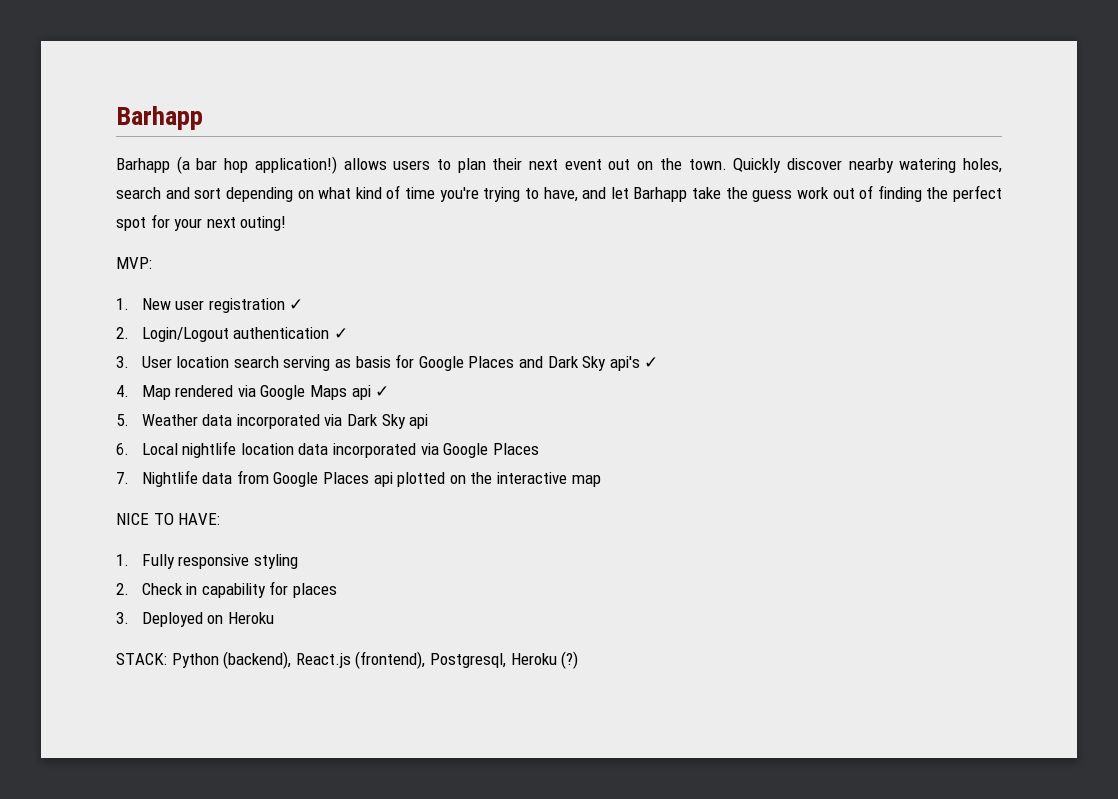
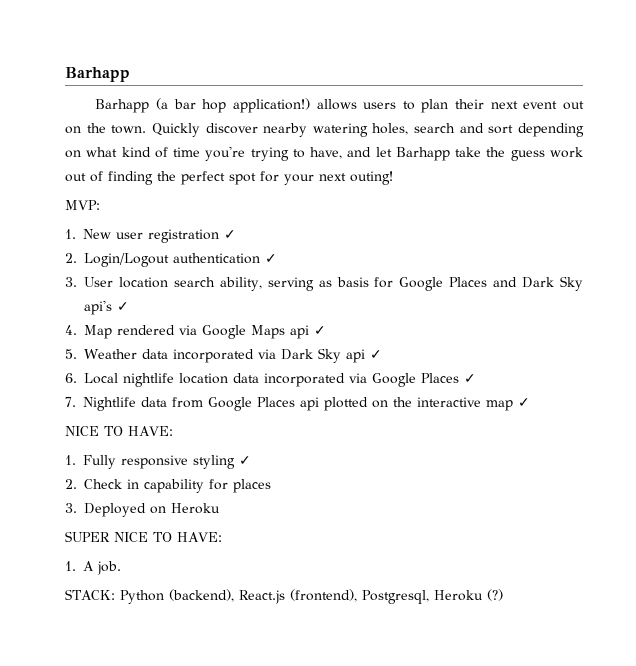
- 3. User location search serving as basis for Google Places and Dark Sky api's ✓
+ 3. User location search ability, serving as basis for Google Places and Dark Sky api's ✓
- 5. Weather data incorporated via Dark Sky api
+ 5. Weather data incorporated via Dark Sky api ✓
- 6. Local nightlife location data incorporated via Google Places
+ 6. Local nightlife location data incorporated via Google Places ✓
- 7. Nightlife data from Google Places api plotted on the interactive map
+ 7. Nightlife data from Google Places api plotted on the interactive map ✓
- 1. Fully responsive styling
+ 1. Fully responsive styling ✓
+ SUPER NICE TO HAVE:
+ 1. A job.

